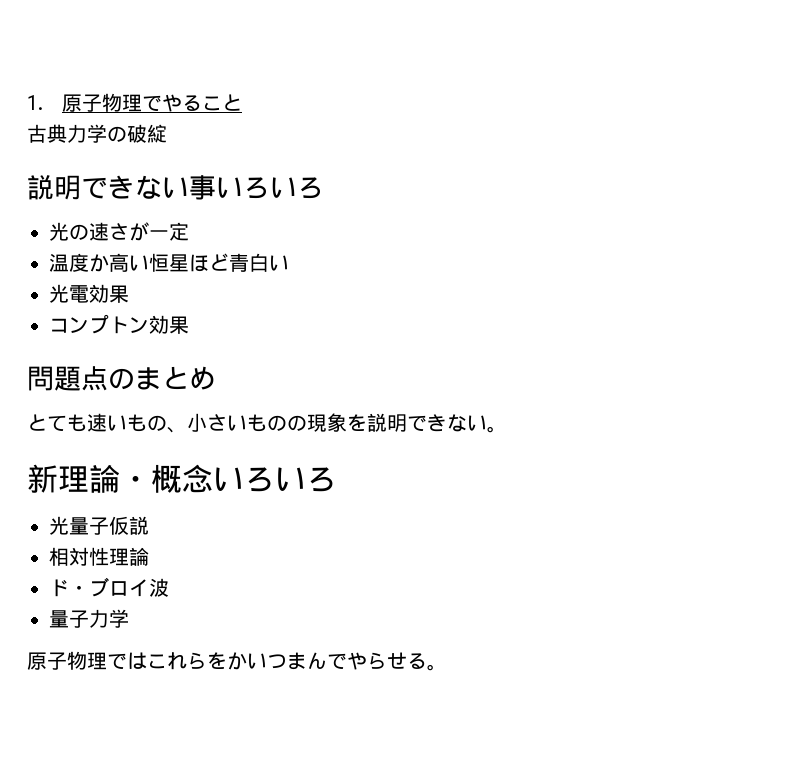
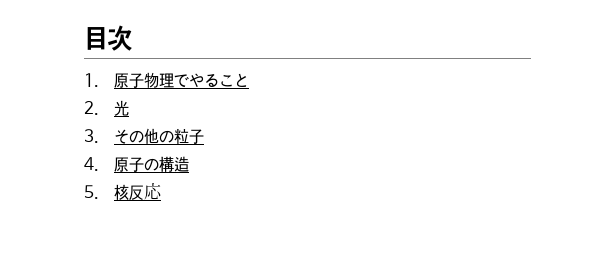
+ 目次
- 古典力学の破綻
- 説明できない事いろいろ
- 光の速さが一定
- 温度か高い恒星ほど青白い
- 光電効果
- コンプトン効果
- 問題点のまとめ
- とても速いもの、小さいものの現象を説明できない。
- 新理論・概念いろいろ
- 光量子仮説
- 相対性理論
- ド・ブロイ波
- 量子力学
- 原子物理ではこれらをかいつまんでやらせる。
+ 2.光
+ 3.その他の粒子
+ 4.原子の構造
+ 5.核反応

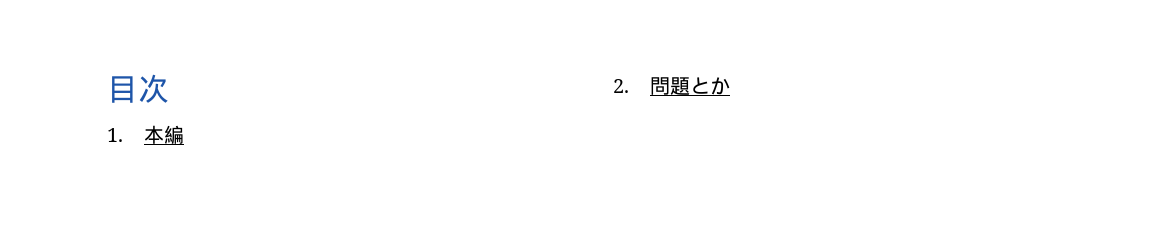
- 1.原子物理でやること
- 2.光
- 3.その他の粒子
- 4.原子の構造
- 5.核反応
+ 1.本編
+ 2.問題とか

